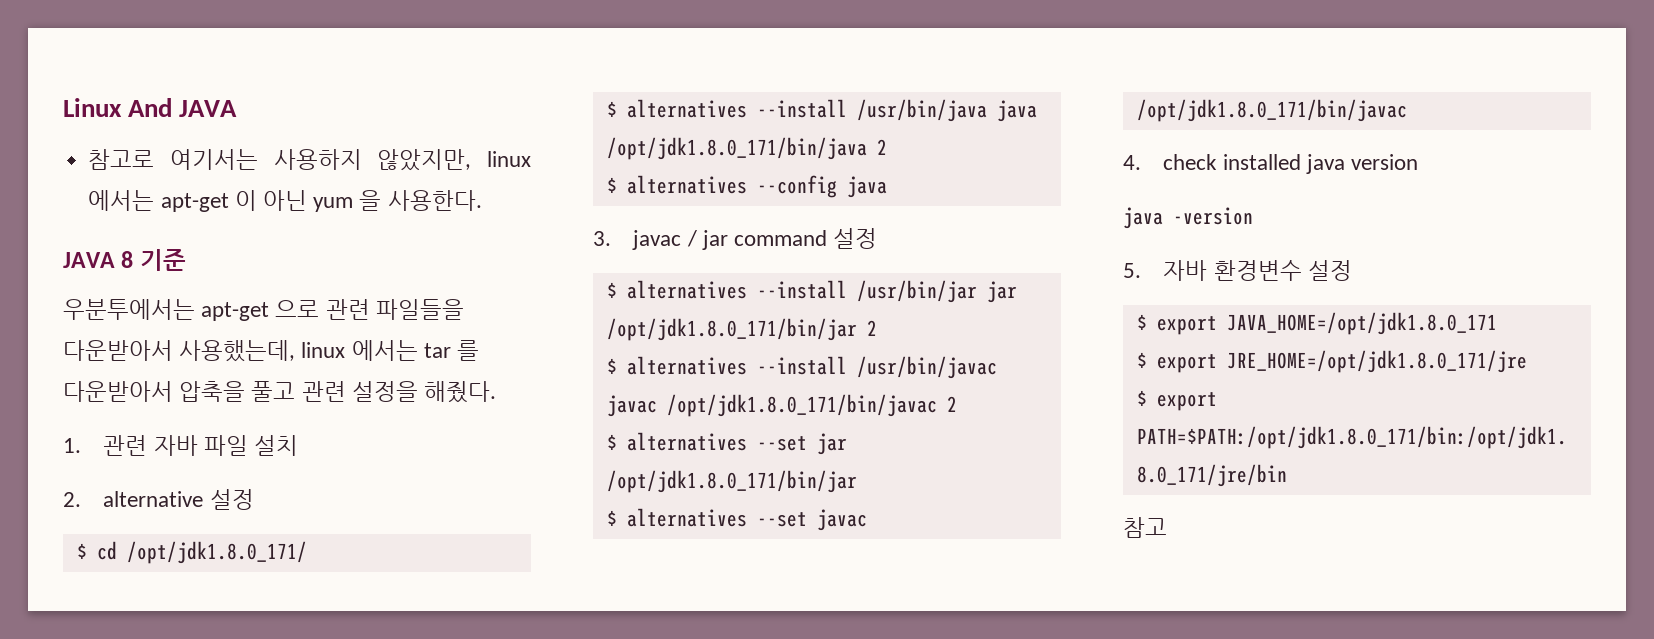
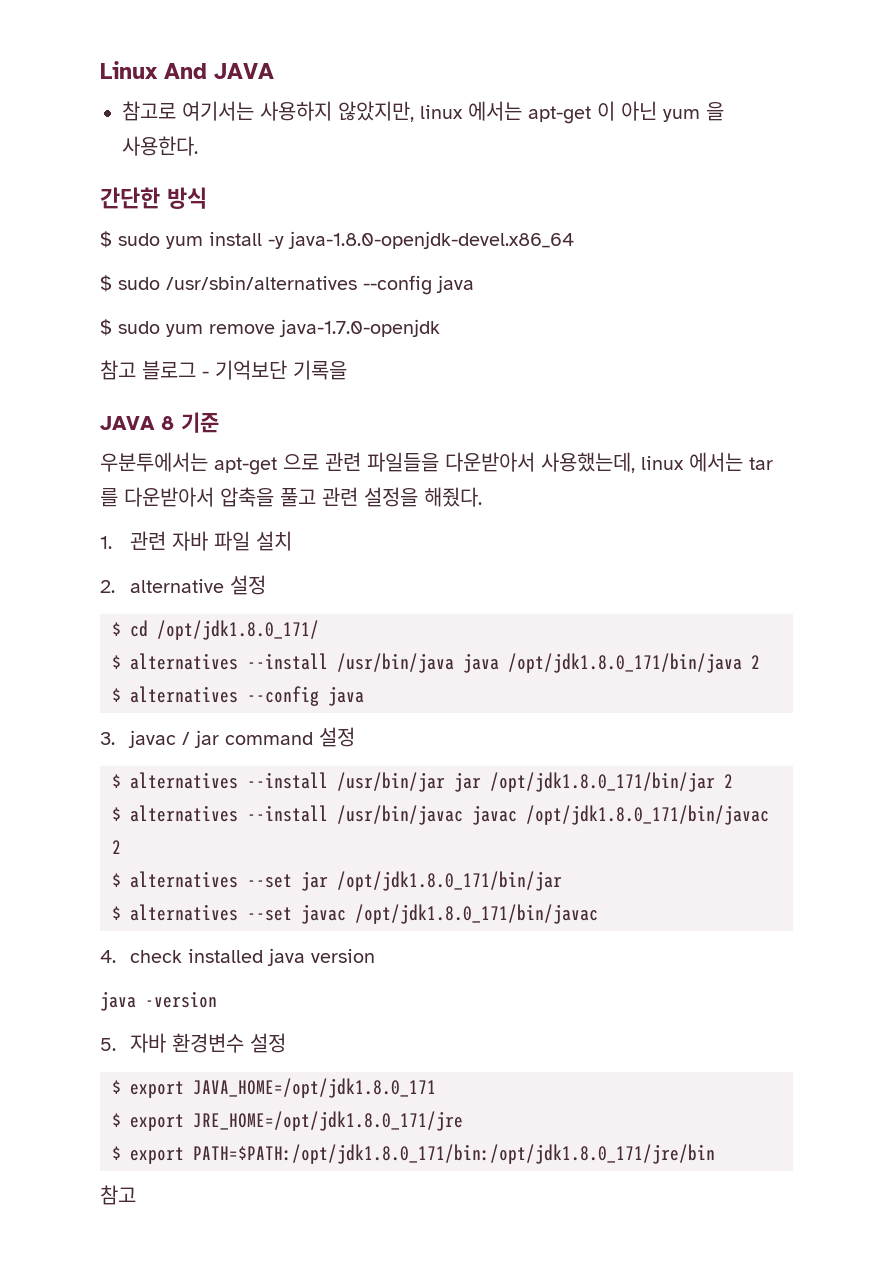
+ 간단한 방식
+ $ sudo yum install -y java-1.8.0-openjdk-devel.x86_64
+ $ sudo /usr/sbin/alternatives --config java
+ $ sudo yum remove java-1.7.0-openjdk
+ 참고 블로그 - 기억보단 기록을

